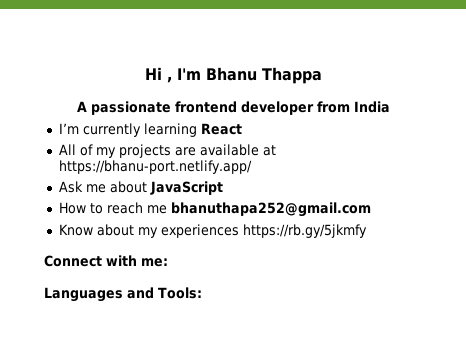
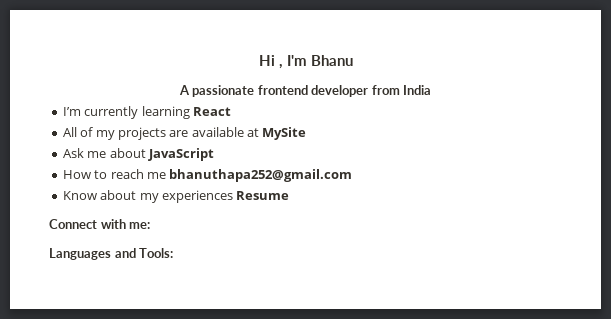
- Hi , I'm Bhanu Thappa
+ Hi , I'm Bhanu
- All of my projects are available at https://bhanu-port.netlify.app/
+ All of my projects are available at MySite
- Know about my experiences https://rb.gy/5jkmfy
+ Know about my experiences Resume

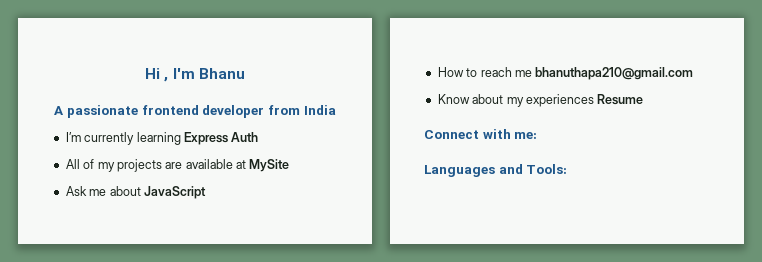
- I’m currently learning React
+ I’m currently learning Express Auth
- How to reach me bhanuthapa252@gmail.com
+ How to reach me bhanuthapa210@gmail.com

